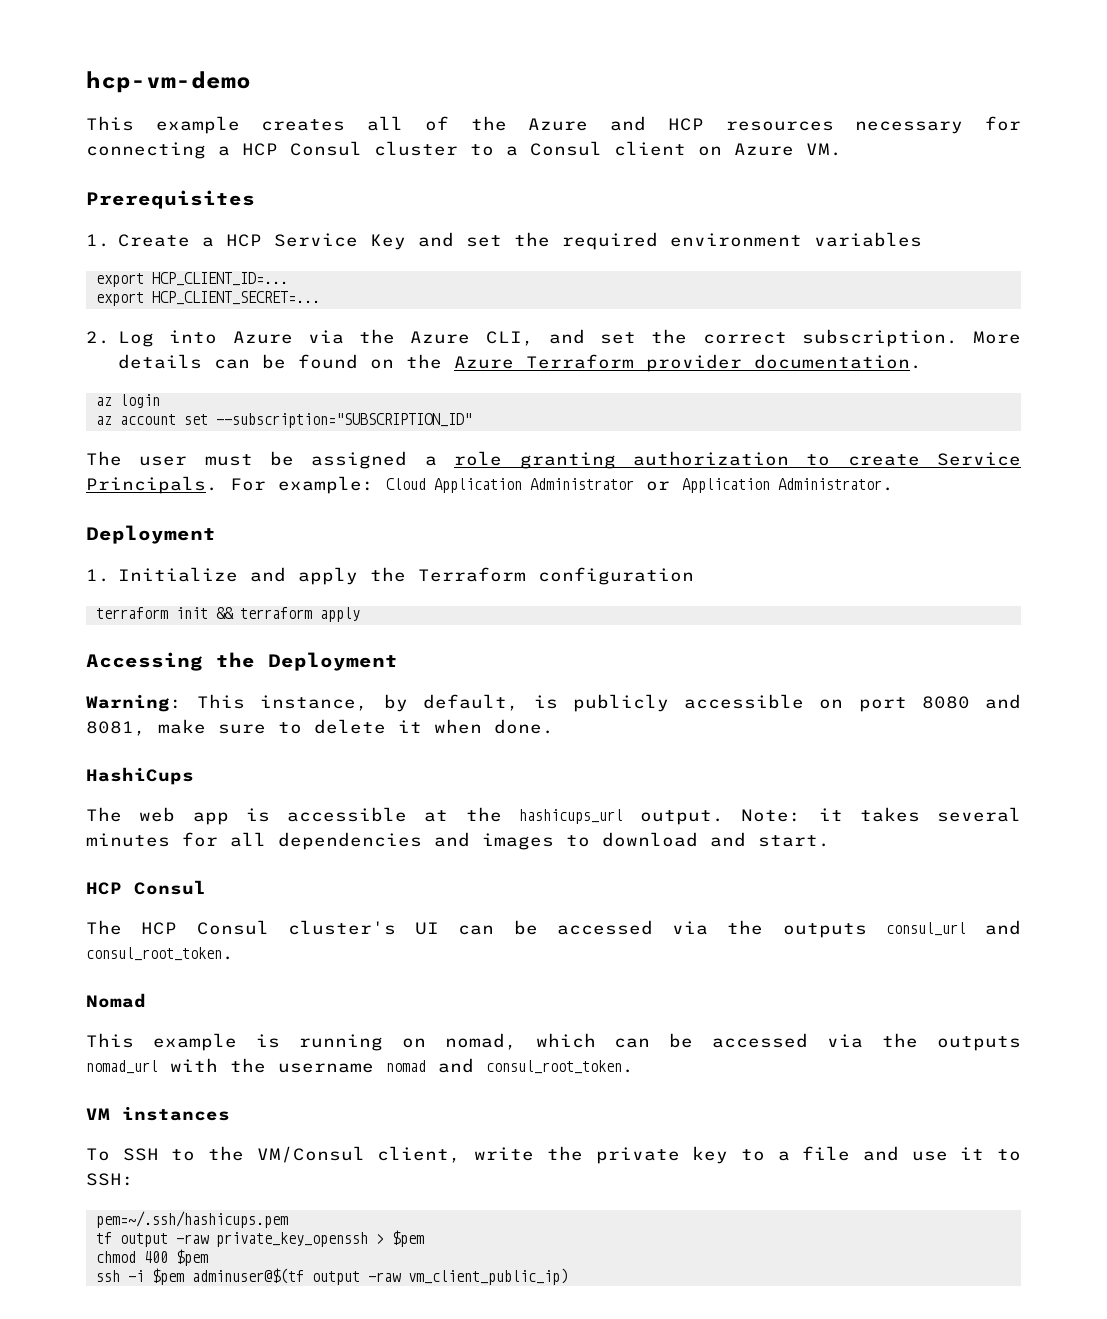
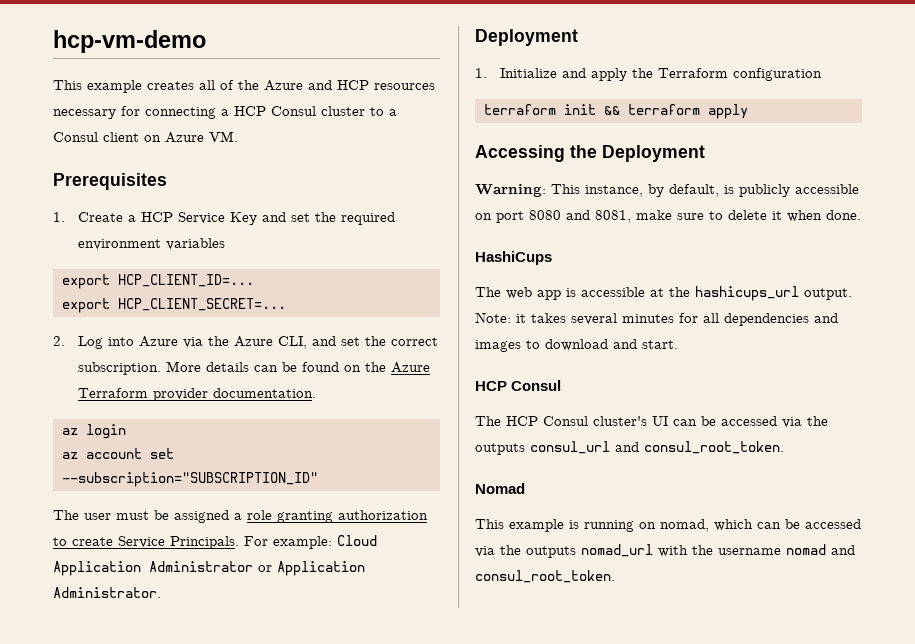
- VM instances
- To SSH to the VM/Consul client, write the private key to a file and use it to SSH:
- pem=~/.ssh/hashicups.pem
- tf output -raw private_key_openssh > $pem
- chmod 400 $pem
- ssh -i $pem adminuser@$(tf output -raw vm_client_public_ip)

